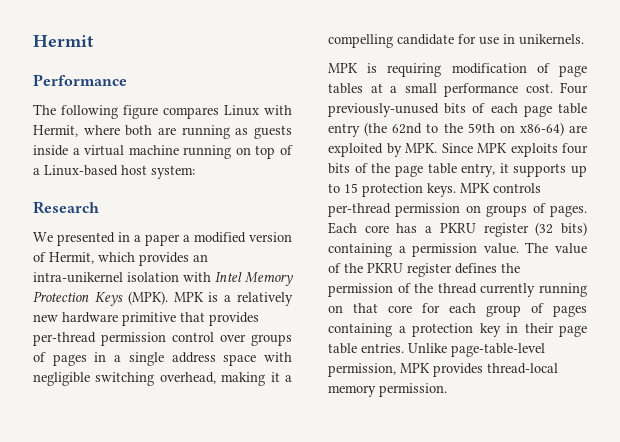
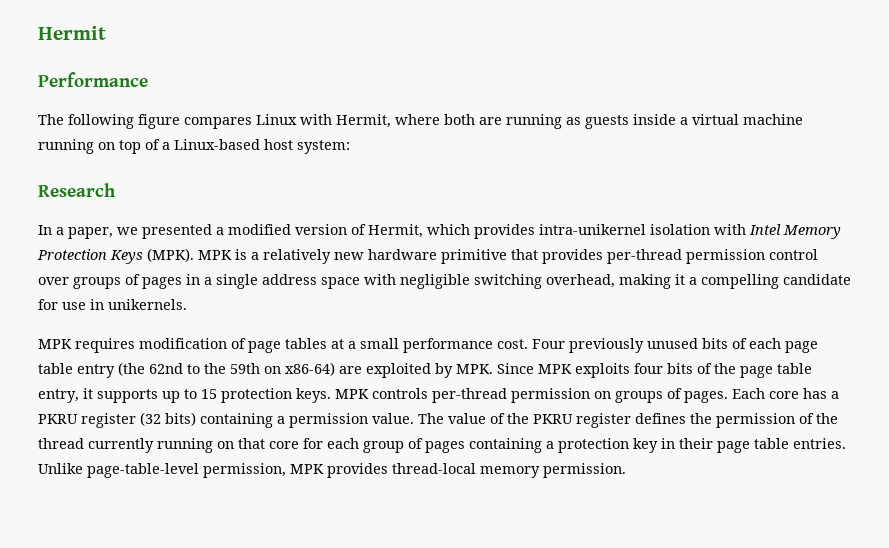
- We presented in a paper a modified version of Hermit, which provides an intra-unikernel isolation with Intel Memory Protection Keys (MPK).
+ In a paper, we presented a modified version of Hermit, which provides intra-unikernel isolation with Intel Memory Protection Keys (MPK).
- MPK is requiring modification of page tables at a small performance cost.
+ MPK requires modification of page tables at a small performance cost.
- Four previously-unused bits of each page table entry (the 62nd to the 59th on x86-64) are exploited by MPK. Since MPK exploits four bits of the page table entry, it supports up to 15 protection keys.
+ Four previously unused bits of each page table entry (the 62nd to the 59th on x86-64) are exploited by MPK. Since MPK exploits four bits of the page table entry, it supports up to 15 protection keys.

